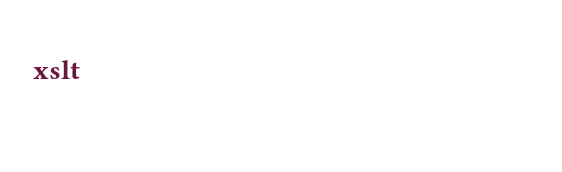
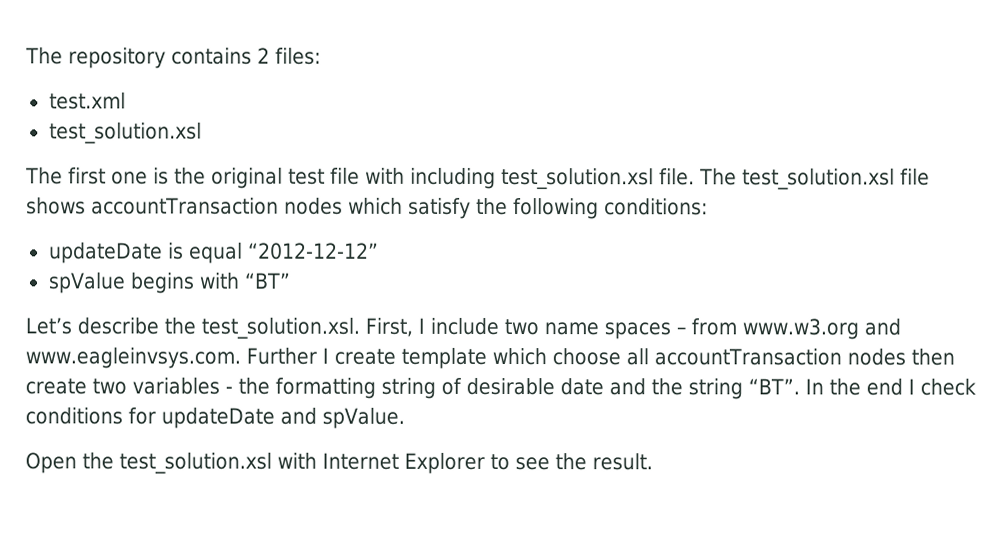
- xslt
+ The repository contains 2 files:
+ test.xml
+ test_solution.xsl
+ The first one is the original test file with including test_solution.xsl file. The test_solution.xsl file shows accountTransaction nodes which satisfy the following conditions:
+ updateDate is equal “2012-12-12”
+ spValue begins with “BT”
+ Let’s describe the test_solution.xsl. First, I include two name spaces – from www.w3.org and www.eagleinvsys.com. Further I create template which choose all accountTransaction nodes then create two variables - the formatting string of desirable date and the string “BT”. In the end I check conditions for updateDate and spValue.
+ Open the test_solution.xsl with Internet Explorer to see the result.

